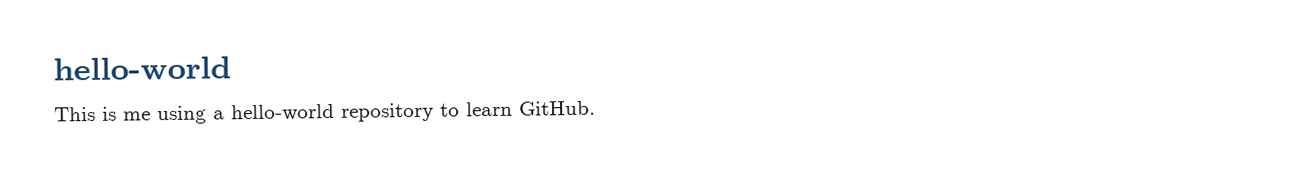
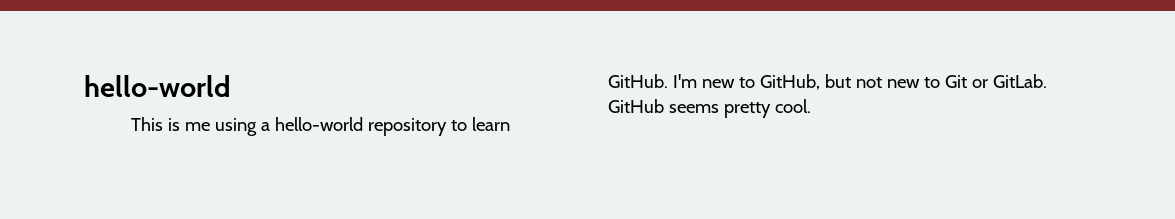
+ I'm new to GitHub, but not new to Git or GitLab. GitHub seems pretty cool.

